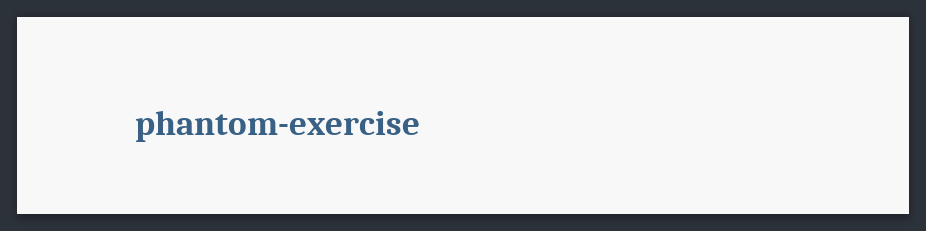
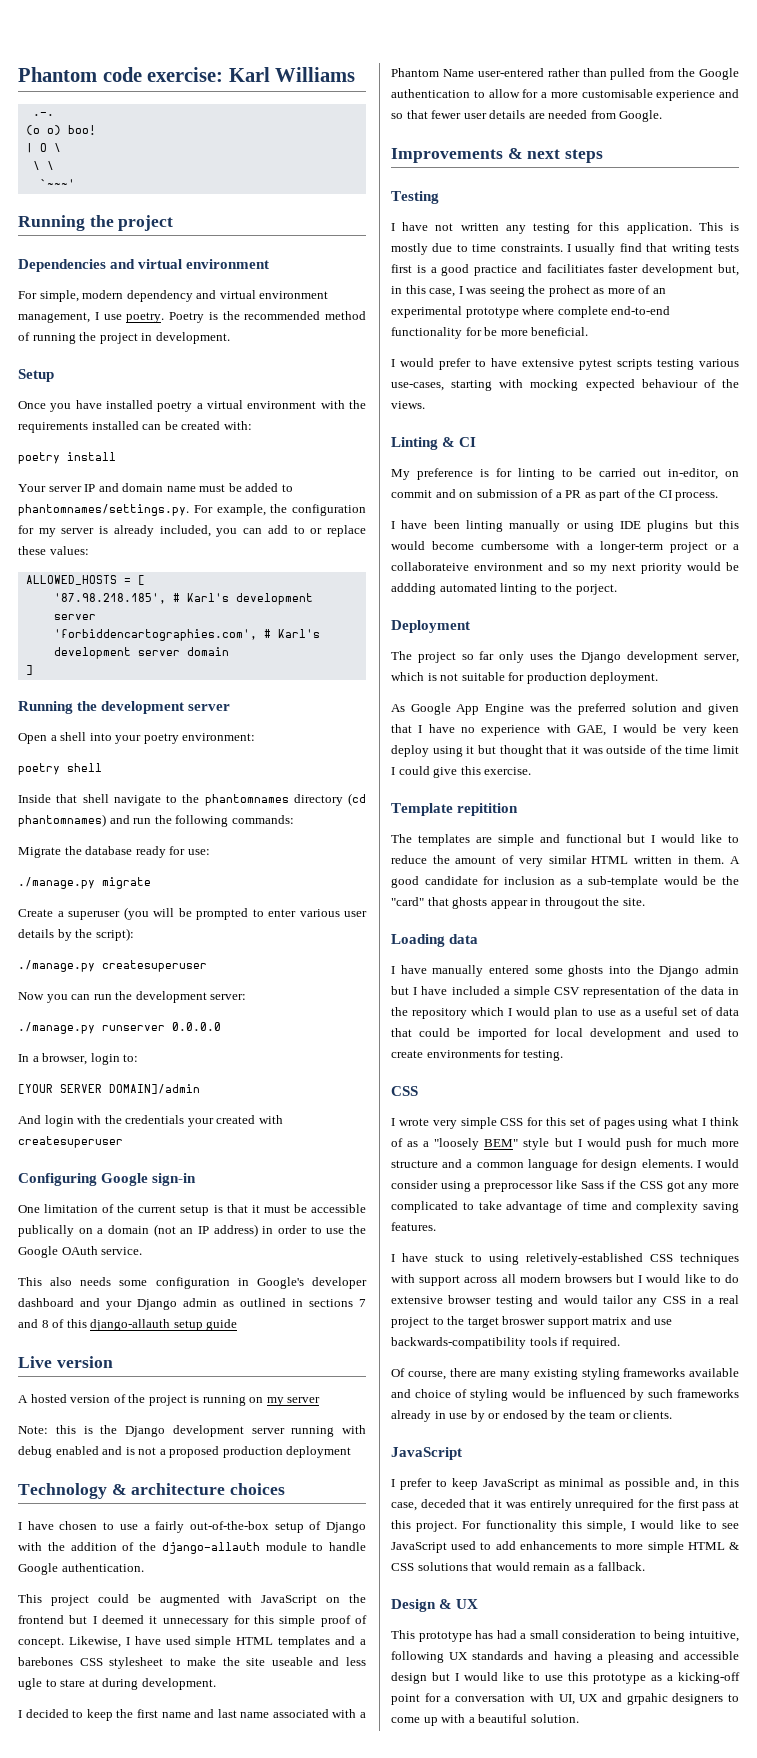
- phantom-exercise
+ Phantom code exercise: Karl Williams
+ .-.
+ (o o) boo!
+ | O \
+ \ \
+ `~~~'
+ Running the project
+ Dependencies and virtual environment
+ For simple, modern dependency and virtual environment management, I use poetry. Poetry is the recommended method of running the project in development.
+ Setup
+ Once you have installed poetry a virtual environment with the requirements installed can be created with:
+ poetry install
+ Your server IP and domain name must be added to phantomnames/settings.py. For example, the configuration for my server is already included, you can add to or replace these values:
+ ALLOWED_HOSTS = [
+ '87.98.218.185', # Karl's development server
+ 'forbiddencartographies.com', # Karl's development server domain
+ ]
+ Running the development server
+ Open a shell into your poetry environment:
+ poetry shell
+ Inside that shell navigate to the phantomnames directory (cd phantomnames) and run the following commands:
+ Migrate the database ready for use:
+ ./manage.py migrate
+ Create a superuser (you will be prompted to enter various user details by the script):
+ ./manage.py createsuperuser
+ Now you can run the development server:
+ ./manage.py runserver 0.0.0.0
+ In a browser, login to:
+ [YOUR SERVER DOMAIN]/admin
+ And login with the credentials your created with createsuperuser
+ Configuring Google sign-in
+ One limitation of the current setup is that it must be accessible publically on a domain (not an IP address) in order to use the Google OAuth service.
+ This also needs some configuration in Google's developer dashboard and your Django admin as outlined in sections 7 and 8 of this django-allauth setup guide
+ Live version
+ A hosted version of the project is running on my server
+ Note: this is the Django development server running with debug enabled and is not a proposed production deployment
+ Technology & architecture choices
+ I have chosen to use a fairly out-of-the-box setup of Django with the addition of the django-allauth module to handle Google authentication.
+ This project could be augmented with JavaScript on the frontend but I deemed it unnecessary for this simple proof of concept. Likewise, I have used simple HTML templates and a barebones CSS stylesheet to make the site useable and less ugle to stare at during development.
+ I decided to keep the first name and last name associated with a Phantom Name user-entered rather than pulled from the Google authentication to allow for a more customisable experience and so that fewer user details are needed from Google.
+ Improvements & next steps
+ Testing
+ I have not written any testing for this application. This is mostly due to time constraints. I usually find that writing tests first is a good practice and facilitiates faster development but, in this case, I was seeing the prohect as more of an experimental prototype where complete end-to-end functionality for be more beneficial.
+ I would prefer to have extensive pytest scripts testing various use-cases, starting with mocking expected behaviour of the views.
+ Linting & CI
+ My preference is for linting to be carried out in-editor, on commit and on submission of a PR as part of the CI process.
+ I have been linting manually or using IDE plugins but this would become cumbersome with a longer-term project or a collaborateive environment and so my next priority would be addding automated linting to the porject.
+ Deployment
+ The project so far only uses the Django development server, which is not suitable for production deployment.
+ As Google App Engine was the preferred solution and given that I have no experience with GAE, I would be very keen deploy using it but thought that it was outside of the time limit I could give this exercise.
+ Template repitition
+ The templates are simple and functional but I would like to reduce the amount of very similar HTML written in them. A good candidate for inclusion as a sub-template would be the "card" that ghosts appear in througout the site.
+ Loading data
+ I have manually entered some ghosts into the Django admin but I have included a simple CSV representation of the data in the repository which I would plan to use as a useful set of data that could be imported for local development and used to create environments for testing.
+ CSS
+ I wrote very simple CSS for this set of pages using what I think of as a "loosely BEM" style but I would push for much more structure and a common language for design elements. I would consider using a preprocessor like Sass if the CSS got any more complicated to take advantage of time and complexity saving features.
+ I have stuck to using reletively-established CSS techniques with support across all modern browsers but I would like to do extensive browser testing and would tailor any CSS in a real project to the target broswer support matrix and use backwards-compatibility tools if required.
+ Of course, there are many existing styling frameworks available and choice of styling would be influenced by such frameworks already in use by or endosed by the team or clients.
+ JavaScript
+ I prefer to keep JavaScript as minimal as possible and, in this case, deceded that it was entirely unrequired for the first pass at this project. For functionality this simple, I would like to see JavaScript used to add enhancements to more simple HTML & CSS solutions that would remain as a fallback.
+ Design & UX
+ This prototype has had a small consideration to being intuitive, following UX standards and having a pleasing and accessible design but I would like to use this prototype as a kicking-off point for a conversation with UI, UX and grpahic designers to come up with a beautiful solution.

